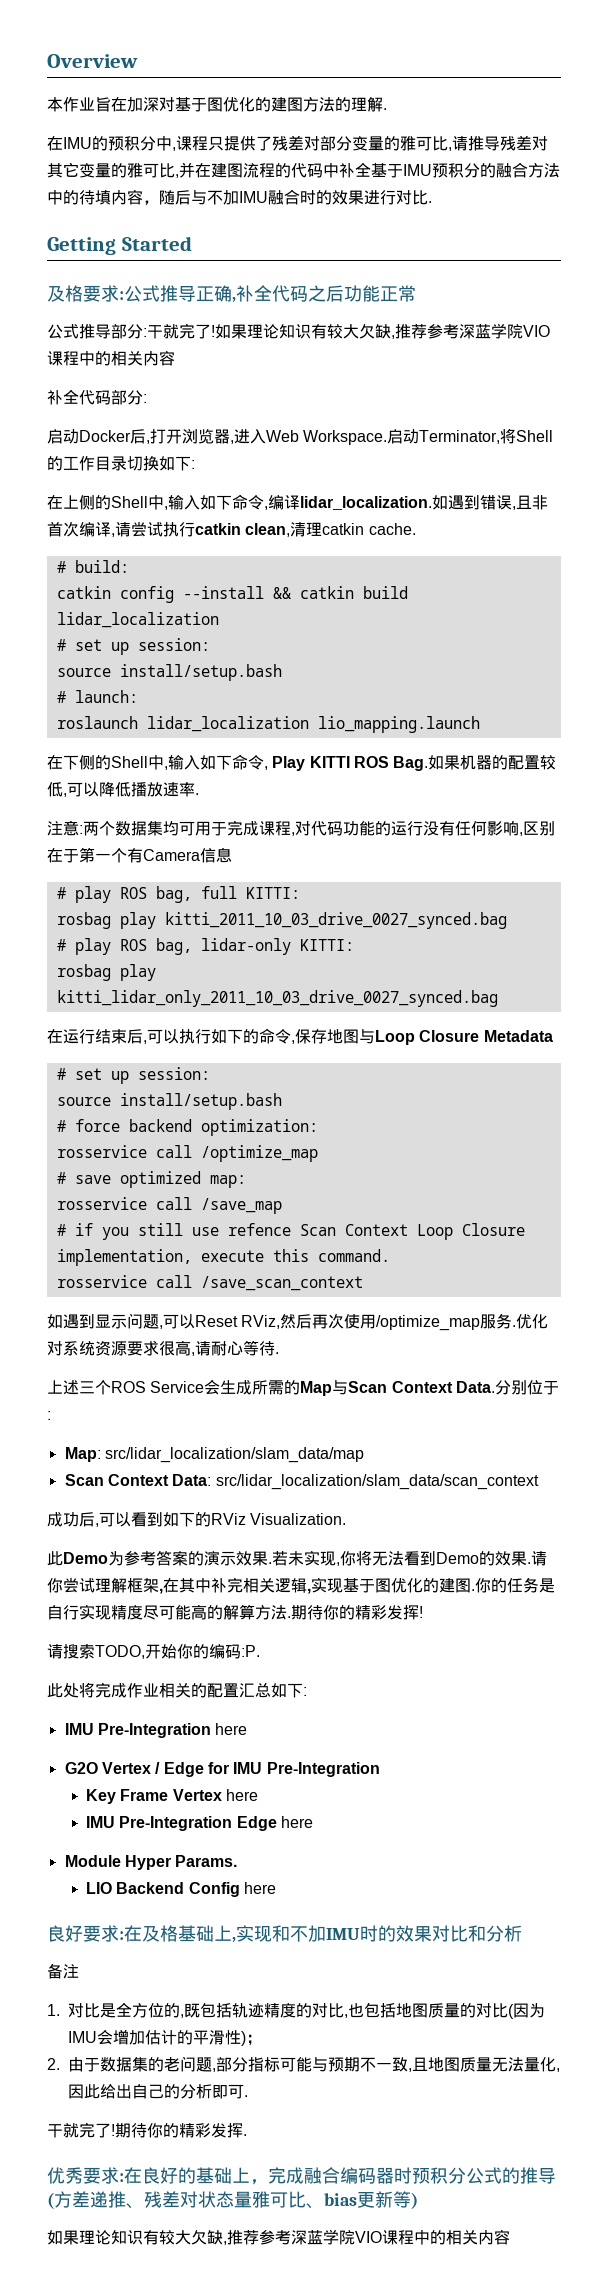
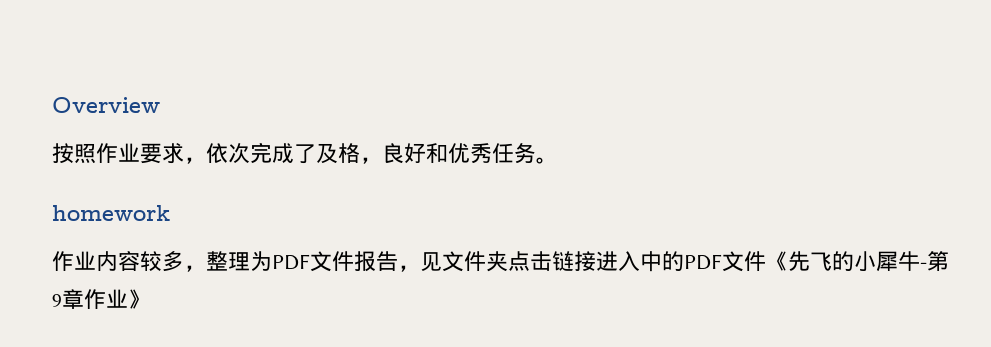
- 本作业旨在加深对基于图优化的建图方法的理解.
- 在IMU的预积分中,课程只提供了残差对部分变量的雅可比,请推导残差对其它变量的雅可比,并在建图流程的代码中补全基于IMU预积分的融合方法中的待填内容，随后与不加IMU融合时的效果进行对比.
- Getting Started
- 及格要求:公式推导正确,补全代码之后功能正常
- 公式推导部分:干就完了!如果理论知识有较大欠缺,推荐参考深蓝学院VIO课程中的相关内容
- 补全代码部分:
- 启动Docker后,打开浏览器,进入Web Workspace.启动Terminator,将Shell的工作目录切换如下:
- 在上侧的Shell中,输入如下命令,编译lidar_localization.如遇到错误,且非首次编译,请尝试执行catkin clean,清理catkin cache.
- # build:
- catkin config --install && catkin build lidar_localization
- # set up session:
- source install/setup.bash
- # launch:
- roslaunch lidar_localization lio_mapping.launch
- 在下侧的Shell中,输入如下命令, Play KITTI ROS Bag.如果机器的配置较低,可以降低播放速率.
- 注意:两个数据集均可用于完成课程,对代码功能的运行没有任何影响,区别在于第一个有Camera信息
- # play ROS bag, full KITTI:
- rosbag play kitti_2011_10_03_drive_0027_synced.bag
- # play ROS bag, lidar-only KITTI:
- rosbag play kitti_lidar_only_2011_10_03_drive_0027_synced.bag
- 在运行结束后,可以执行如下的命令,保存地图与Loop Closure Metadata
- # set up session:
- source install/setup.bash
- # force backend optimization:
- rosservice call /optimize_map
- # save optimized map:
- rosservice call /save_map
- # if you still use refence Scan Context Loop Closure implementation, execute this command.
- rosservice call /save_scan_context
- 如遇到显示问题,可以Reset RViz,然后再次使用/optimize_map服务.优化对系统资源要求很高,请耐心等待.
- 上述三个ROS Service会生成所需的Map与Scan Context Data.分别位于:
- Map: src/lidar_localization/slam_data/map
- Scan Context Data: src/lidar_localization/slam_data/scan_context
- 成功后,可以看到如下的RViz Visualization.
- 此Demo为参考答案的演示效果.若未实现,你将无法看到Demo的效果.请你尝试理解框架,在其中补完相关逻辑,实现基于图优化的建图.你的任务是自行实现精度尽可能高的解算方法.期待你的精彩发挥!
- 请搜索TODO,开始你的编码:P.
- 此处将完成作业相关的配置汇总如下:
- IMU Pre-Integration here
- G2O Vertex / Edge for IMU Pre-Integration
- Key Frame Vertex here
- IMU Pre-Integration Edge here
- Module Hyper Params.
- LIO Backend Config here
- 良好要求:在及格基础上,实现和不加IMU时的效果对比和分析
- 备注
- 1.对比是全方位的,既包括轨迹精度的对比,也包括地图质量的对比(因为IMU会增加估计的平滑性)；
- 2.由于数据集的老问题,部分指标可能与预期不一致,且地图质量无法量化,因此给出自己的分析即可.
- 干就完了!期待你的精彩发挥.
- 优秀要求:在良好的基础上，完成融合编码器时预积分公式的推导(方差递推、残差对状态量雅可比、bias更新等)
- 如果理论知识有较大欠缺,推荐参考深蓝学院VIO课程中的相关内容
+ 按照作业要求，依次完成了及格，良好和优秀任务。
+ homework
+ 作业内容较多，整理为PDF文件报告，见文件夹点击链接进入中的PDF文件《先飞的小犀牛-第9章作业》

